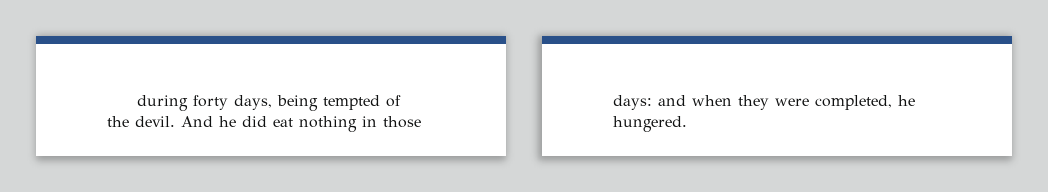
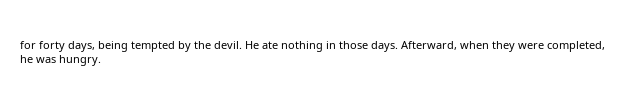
- during forty days, being tempted of the devil.
+ for forty days, being tempted by the devil.
- And he did eat nothing in those days: and when they were completed, he hungered.
+ He ate nothing in those days. Afterward, when they were completed, he was hungry.

